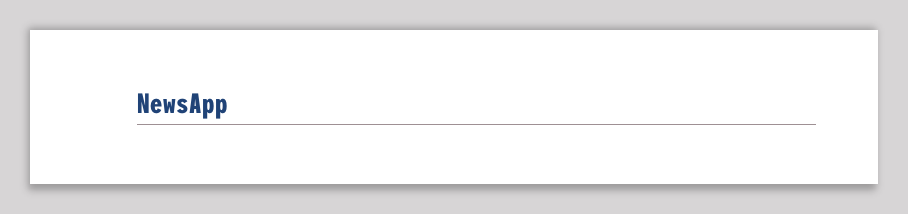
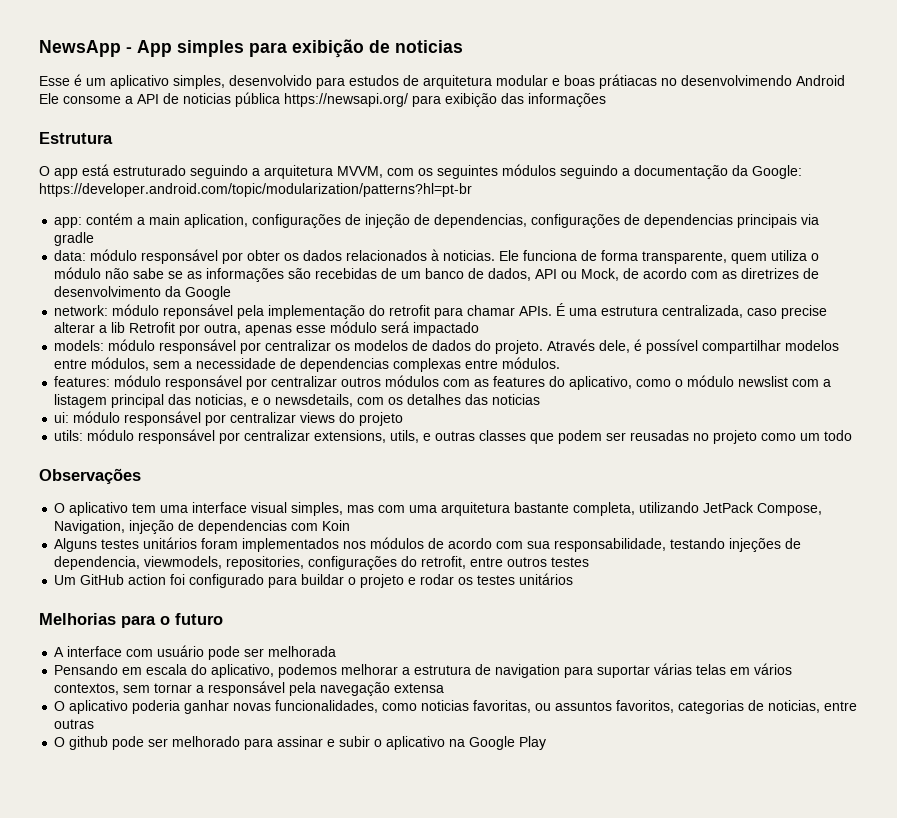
- NewsApp
+ NewsApp - App simples para exibição de noticias
+ Esse é um aplicativo simples, desenvolvido para estudos de arquitetura modular e boas prátiacas no desenvolvimendo Android Ele consome a API de noticias pública https://newsapi.org/ para exibição das informações
+ Estrutura
+ O app está estruturado seguindo a arquitetura MVVM, com os seguintes módulos seguindo a documentação da Google: https://developer.android.com/topic/modularization/patterns?hl=pt-br
+ app: contém a main aplication, configurações de injeção de dependencias, configurações de dependencias principais via gradle
+ data: módulo responsável por obter os dados relacionados à noticias. Ele funciona de forma transparente, quem utiliza o módulo não sabe se as informações são recebidas de um banco de dados, API ou Mock, de acordo com as diretrizes de desenvolvimento da Google
+ network: módulo reponsável pela implementação do retrofit para chamar APIs. É uma estrutura centralizada, caso precise alterar a lib Retrofit por outra, apenas esse módulo será impactado
+ models: módulo responsável por centralizar os modelos de dados do projeto. Através dele, é possível compartilhar modelos entre módulos, sem a necessidade de dependencias complexas entre módulos.
+ features: módulo responsável por centralizar outros módulos com as features do aplicativo, como o módulo newslist com a listagem principal das noticias, e o newsdetails, com os detalhes das noticias
+ ui: módulo responsável por centralizar views do projeto
+ utils: módulo responsável por centralizar extensions, utils, e outras classes que podem ser reusadas no projeto como um todo
+ Observações
+ O aplicativo tem uma interface visual simples, mas com uma arquitetura bastante completa, utilizando JetPack Compose, Navigation, injeção de dependencias com Koin
+ Alguns testes unitários foram implementados nos módulos de acordo com sua responsabilidade, testando injeções de dependencia, viewmodels, repositories, configurações do retrofit, entre outros testes
+ Um GitHub action foi configurado para buildar o projeto e rodar os testes unitários
+ Melhorias para o futuro
+ A interface com usuário pode ser melhorada
+ Pensando em escala do aplicativo, podemos melhorar a estrutura de navigation para suportar várias telas em vários contextos, sem tornar a responsável pela navegação extensa
+ O aplicativo poderia ganhar novas funcionalidades, como noticias favoritas, ou assuntos favoritos, categorias de noticias, entre outras
+ O github pode ser melhorado para assinar e subir o aplicativo na Google Play

